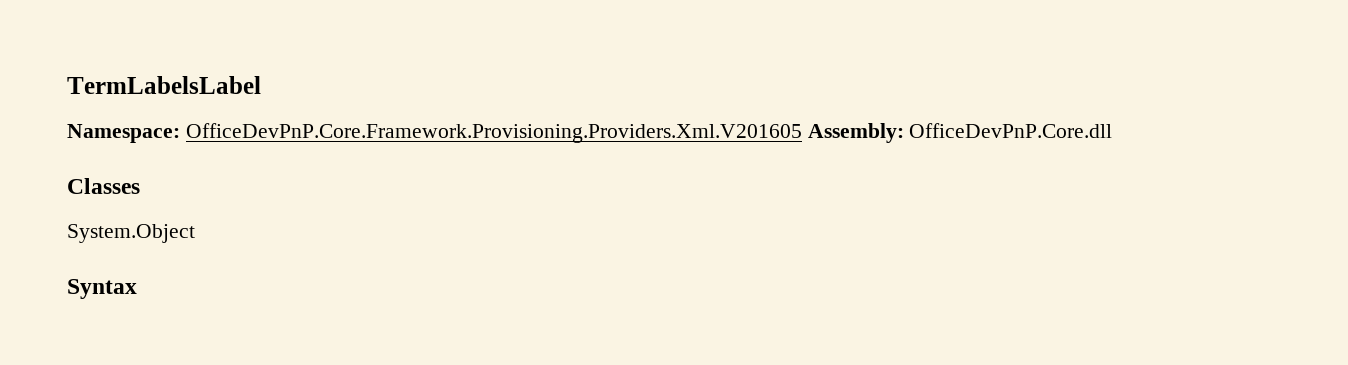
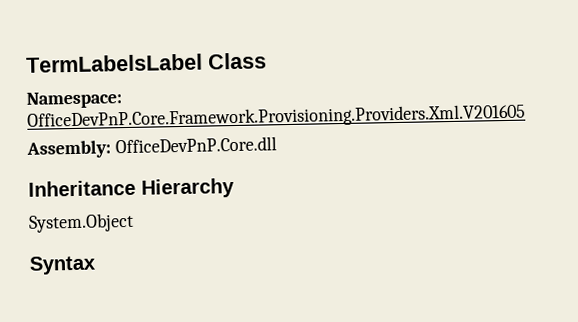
- TermLabelsLabel
+ TermLabelsLabel Class
- Namespace: OfficeDevPnP.Core.Framework.Provisioning.Providers.Xml.V201605 Assembly: OfficeDevPnP.Core.dll
+ Namespace: OfficeDevPnP.Core.Framework.Provisioning.Providers.Xml.V201605
+ Assembly: OfficeDevPnP.Core.dll
- Classes
+ Inheritance Hierarchy

